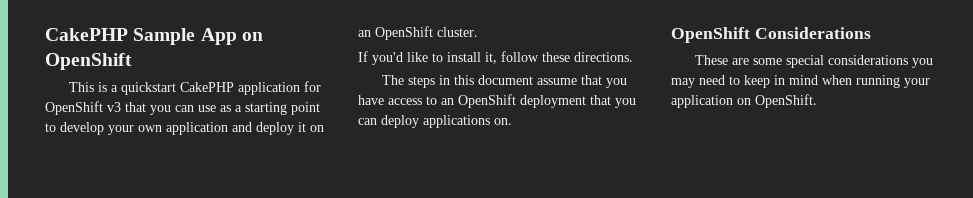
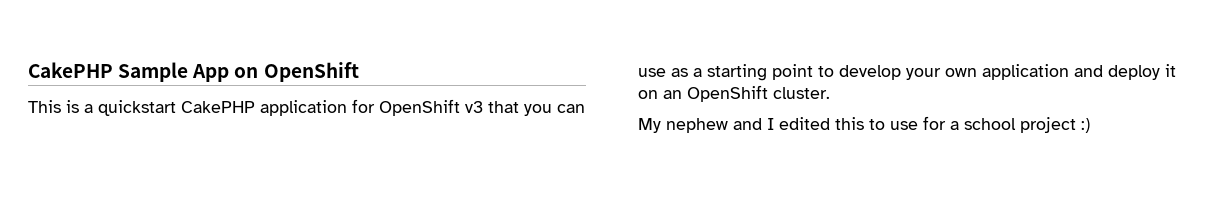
- If you'd like to install it, follow these directions.
- The steps in this document assume that you have access to an OpenShift deployment that you can deploy applications on.
- OpenShift Considerations
- These are some special considerations you may need to keep in mind when running your application on OpenShift.
+ My nephew and I edited this to use for a school project :)

